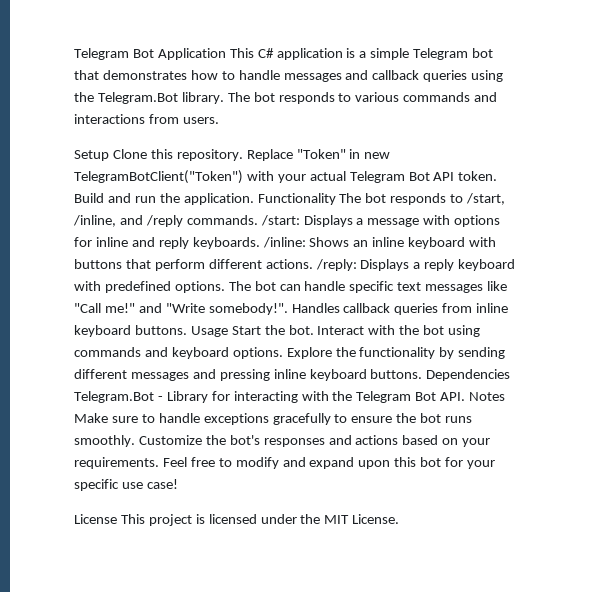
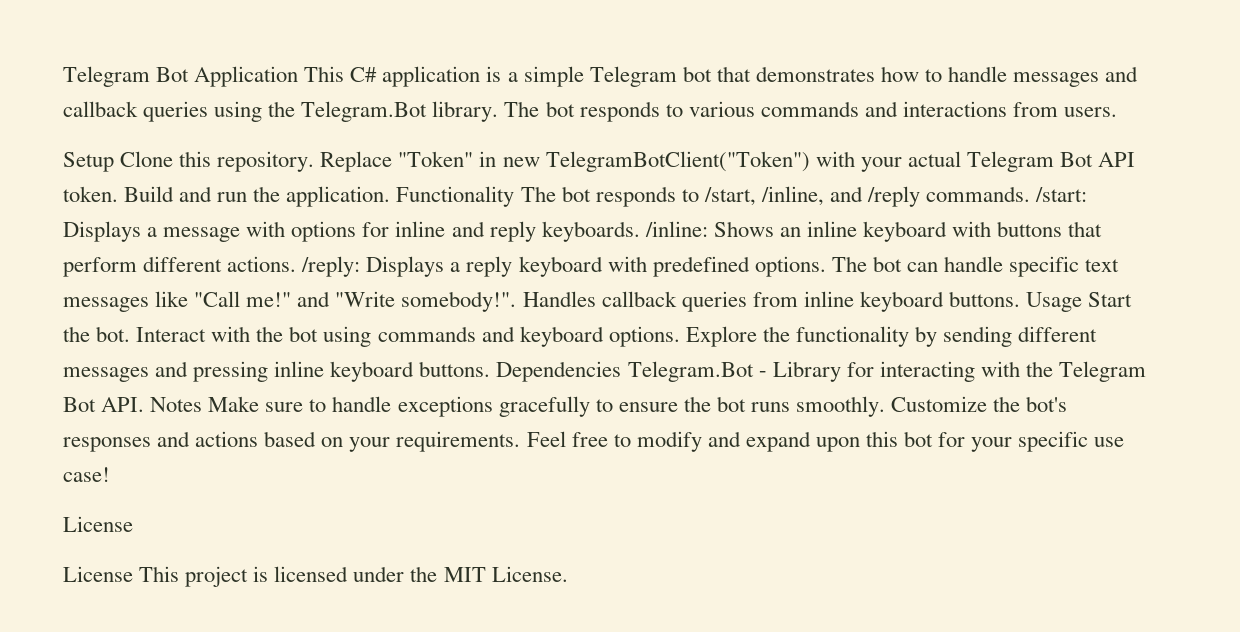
  Feel free to modify and expand upon this bot for your specific use case!
+ License

